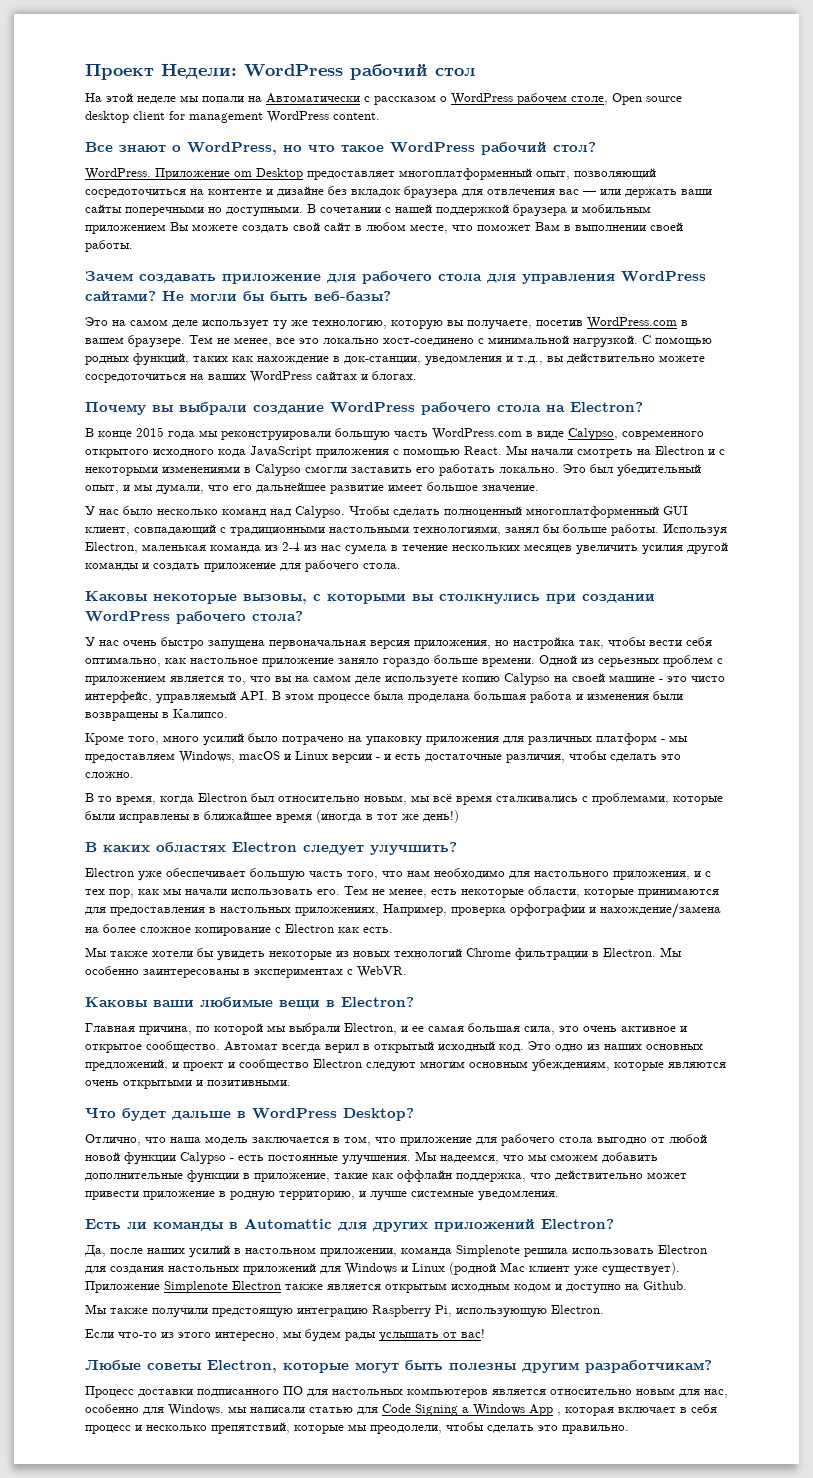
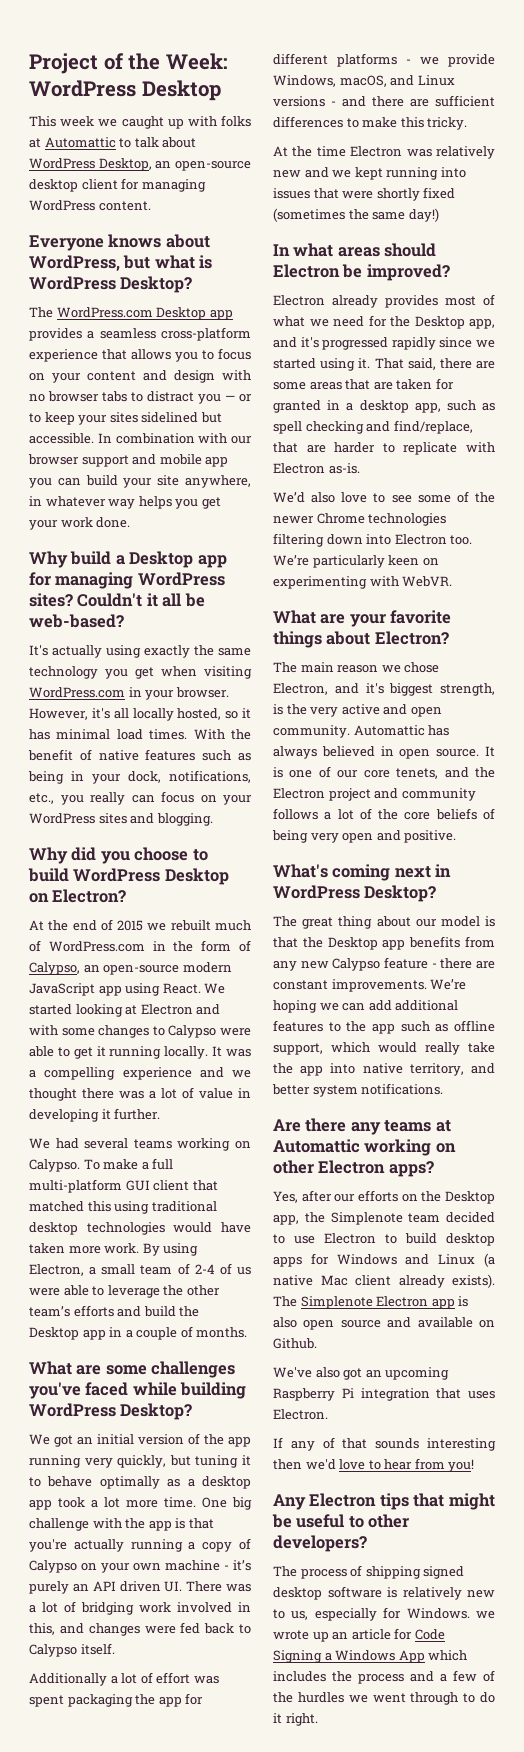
- Проект Недели: WordPress рабочий стол
- На этой неделе мы попали на Автоматически с рассказом о WordPress рабочем столе, Open source desktop client for management WordPress content.
+ Project of the Week: WordPress Desktop
+ This week we caught up with folks at Automattic to talk about WordPress Desktop, an open-source desktop client for managing WordPress content.
- Все знают о WordPress, но что такое WordPress рабочий стол?
- WordPress. Приложение om Desktop предоставляет многоплатформенный опыт, позволяющий сосредоточиться на контенте и дизайне без вкладок браузера для отвлечения вас — или держать ваши сайты поперечными но доступными. В сочетании с нашей поддержкой браузера и мобильным приложением Вы можете создать свой сайт в любом месте, что поможет Вам в выполнении своей работы.
- Зачем создавать приложение для рабочего стола для управления WordPress сайтами? Не могли бы быть веб-базы?
- Это на самом деле использует ту же технологию, которую вы получаете, посетив WordPress.com в вашем браузере. Тем не менее, все это локально хост-соединено с минимальной нагрузкой. С помощью родных функций, таких как нахождение в док-станции, уведомления и т.д., вы действительно можете сосредоточиться на ваших WordPress сайтах и блогах.
- Почему вы выбрали создание WordPress рабочего стола на Electron?
- В конце 2015 года мы реконструировали большую часть WordPress.com в виде Calypso, современного открытого исходного кода JavaScript приложения с помощью React. Мы начали смотреть на Electron и с некоторыми изменениями в Calypso смогли заставить его работать локально. Это был убедительный опыт, и мы думали, что его дальнейшее развитие имеет большое значение.
- У нас было несколько команд над Calypso. Чтобы сделать полноценный многоплатформенный GUI клиент, совпадающий с традиционными настольными технологиями, занял бы больше работы. Используя Electron, маленькая команда из 2-4 из нас сумела в течение нескольких месяцев увеличить усилия другой команды и создать приложение для рабочего стола.
- Каковы некоторые вызовы, с которыми вы столкнулись при создании WordPress рабочего стола?
- У нас очень быстро запущена первоначальная версия приложения, но настройка так, чтобы вести себя оптимально, как настольное приложение заняло гораздо больше времени. Одной из серьезных проблем с приложением является то, что вы на самом деле используете копию Calypso на своей машине - это чисто интерфейс, управляемый API. В этом процессе была проделана большая работа и изменения были возвращены в Калипсо.
- Кроме того, много усилий было потрачено на упаковку приложения для различных платформ - мы предоставляем Windows, macOS и Linux версии - и есть достаточные различия, чтобы сделать это сложно.
- В то время, когда Electron был относительно новым, мы всё время сталкивались с проблемами, которые были исправлены в ближайшее время (иногда в тот же день!)
- В каких областях Electron следует улучшить?
- Electron уже обеспечивает большую часть того, что нам необходимо для настольного приложения, и с тех пор, как мы начали использовать его. Тем не менее, есть некоторые области, которые принимаются для предоставления в настольных приложениях, Например, проверка орфографии и нахождение/замена на более сложное копирование с Electron как есть.
- Мы также хотели бы увидеть некоторые из новых технологий Chrome фильтрации в Electron. Мы особенно заинтересованы в экспериментах с WebVR.
- Каковы ваши любимые вещи в Electron?
- Главная причина, по которой мы выбрали Electron, и ее самая большая сила, это очень активное и открытое сообщество. Автомат всегда верил в открытый исходный код. Это одно из наших основных предложений, и проект и сообщество Electron следуют многим основным убеждениям, которые являются очень открытыми и позитивными.
- Что будет дальше в WordPress Desktop?
- Отлично, что наша модель заключается в том, что приложение для рабочего стола выгодно от любой новой функции Calypso - есть постоянные улучшения. Мы надеемся, что мы сможем добавить дополнительные функции в приложение, такие как оффлайн поддержка, что действительно может привести приложение в родную территорию, и лучше системные уведомления.
- Есть ли команды в Automattic для других приложений Electron?
- Да, после наших усилий в настольном приложении, команда Simplenote решила использовать Electron для создания настольных приложений для Windows и Linux (родной Mac клиент уже существует). Приложение Simplenote Electron также является открытым исходным кодом и доступно на Github.
- Мы также получили предстоящую интеграцию Raspberry Pi, использующую Electron.
- Если что-то из этого интересно, мы будем рады услышать от вас!
- Любые советы Electron, которые могут быть полезны другим разработчикам?
- Процесс доставки подписанного ПО для настольных компьютеров является относительно новым для нас, особенно для Windows. мы написали статью для Code Signing a Windows App , которая включает в себя процесс и несколько препятствий, которые мы преодолели, чтобы сделать это правильно.
+ Everyone knows about WordPress, but what is WordPress Desktop?
+ The WordPress.com Desktop app provides a seamless cross-platform experience that allows you to focus on your content and design with no browser tabs to distract you — or to keep your sites sidelined but accessible. In combination with our browser support and mobile app you can build your site anywhere, in whatever way helps you get your work done.
+ Why build a Desktop app for managing WordPress sites? Couldn't it all be web-based?
+ It's actually using exactly the same technology you get when visiting WordPress.com in your browser. However, it's all locally hosted, so it has minimal load times. With the benefit of native features such as being in your dock, notifications, etc., you really can focus on your WordPress sites and blogging.
+ Why did you choose to build WordPress Desktop on Electron?
+ At the end of 2015 we rebuilt much of WordPress.com in the form of Calypso, an open-source modern JavaScript app using React. We started looking at Electron and with some changes to Calypso were able to get it running locally. It was a compelling experience and we thought there was a lot of value in developing it further.
+ We had several teams working on Calypso. To make a full multi-platform GUI client that matched this using traditional desktop technologies would have taken more work. By using Electron, a small team of 2-4 of us were able to leverage the other team’s efforts and build the Desktop app in a couple of months.
+ What are some challenges you've faced while building WordPress Desktop?
+ We got an initial version of the app running very quickly, but tuning it to behave optimally as a desktop app took a lot more time. One big challenge with the app is that you're actually running a copy of Calypso on your own machine - it’s purely an API driven UI. There was a lot of bridging work involved in this, and changes were fed back to Calypso itself.
+ Additionally a lot of effort was spent packaging the app for different platforms - we provide Windows, macOS, and Linux versions - and there are sufficient differences to make this tricky.
+ At the time Electron was relatively new and we kept running into issues that were shortly fixed (sometimes the same day!)
+ In what areas should Electron be improved?
+ Electron already provides most of what we need for the Desktop app, and it's progressed rapidly since we started using it. That said, there are some areas that are taken for granted in a desktop app, such as spell checking and find/replace, that are harder to replicate with Electron as-is.
+ We’d also love to see some of the newer Chrome technologies filtering down into Electron too. We’re particularly keen on experimenting with WebVR.
+ What are your favorite things about Electron?
+ The main reason we chose Electron, and it's biggest strength, is the very active and open community. Automattic has always believed in open source. It is one of our core tenets, and the Electron project and community follows a lot of the core beliefs of being very open and positive.
+ What's coming next in WordPress Desktop?
+ The great thing about our model is that the Desktop app benefits from any new Calypso feature - there are constant improvements. We’re hoping we can add additional features to the app such as offline support, which would really take the app into native territory, and better system notifications.
+ Are there any teams at Automattic working on other Electron apps?
+ Yes, after our efforts on the Desktop app, the Simplenote team decided to use Electron to build desktop apps for Windows and Linux (a native Mac client already exists). The Simplenote Electron app is also open source and available on Github.
+ We've also got an upcoming Raspberry Pi integration that uses Electron.
+ If any of that sounds interesting then we'd love to hear from you!
+ Any Electron tips that might be useful to other developers?
+ The process of shipping signed desktop software is relatively new to us, especially for Windows. we wrote up an article for Code Signing a Windows App which includes the process and a few of the hurdles we went through to do it right.

